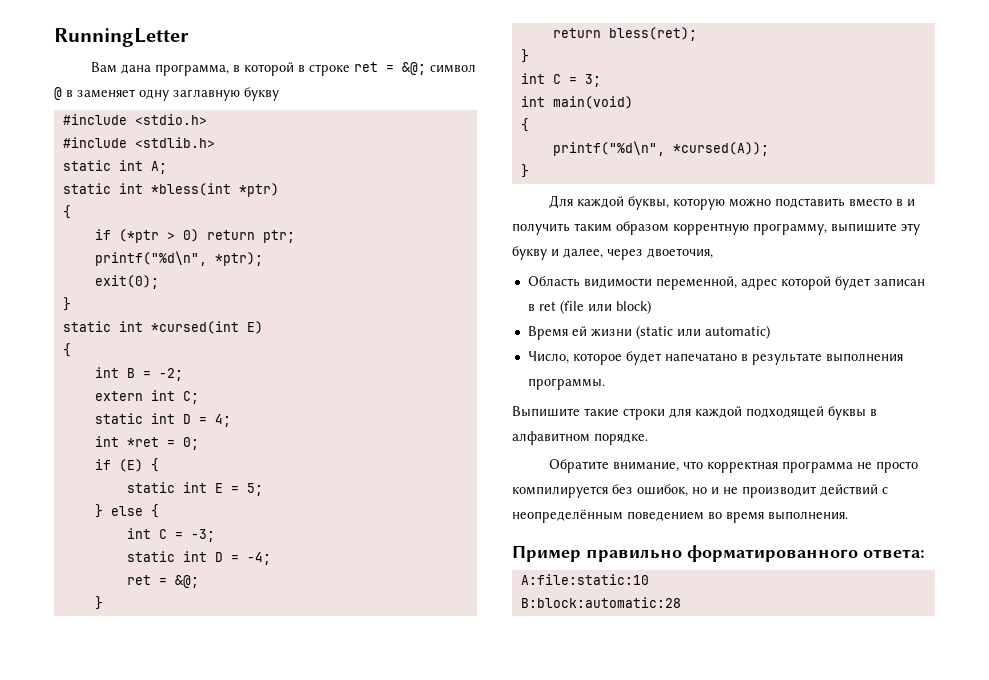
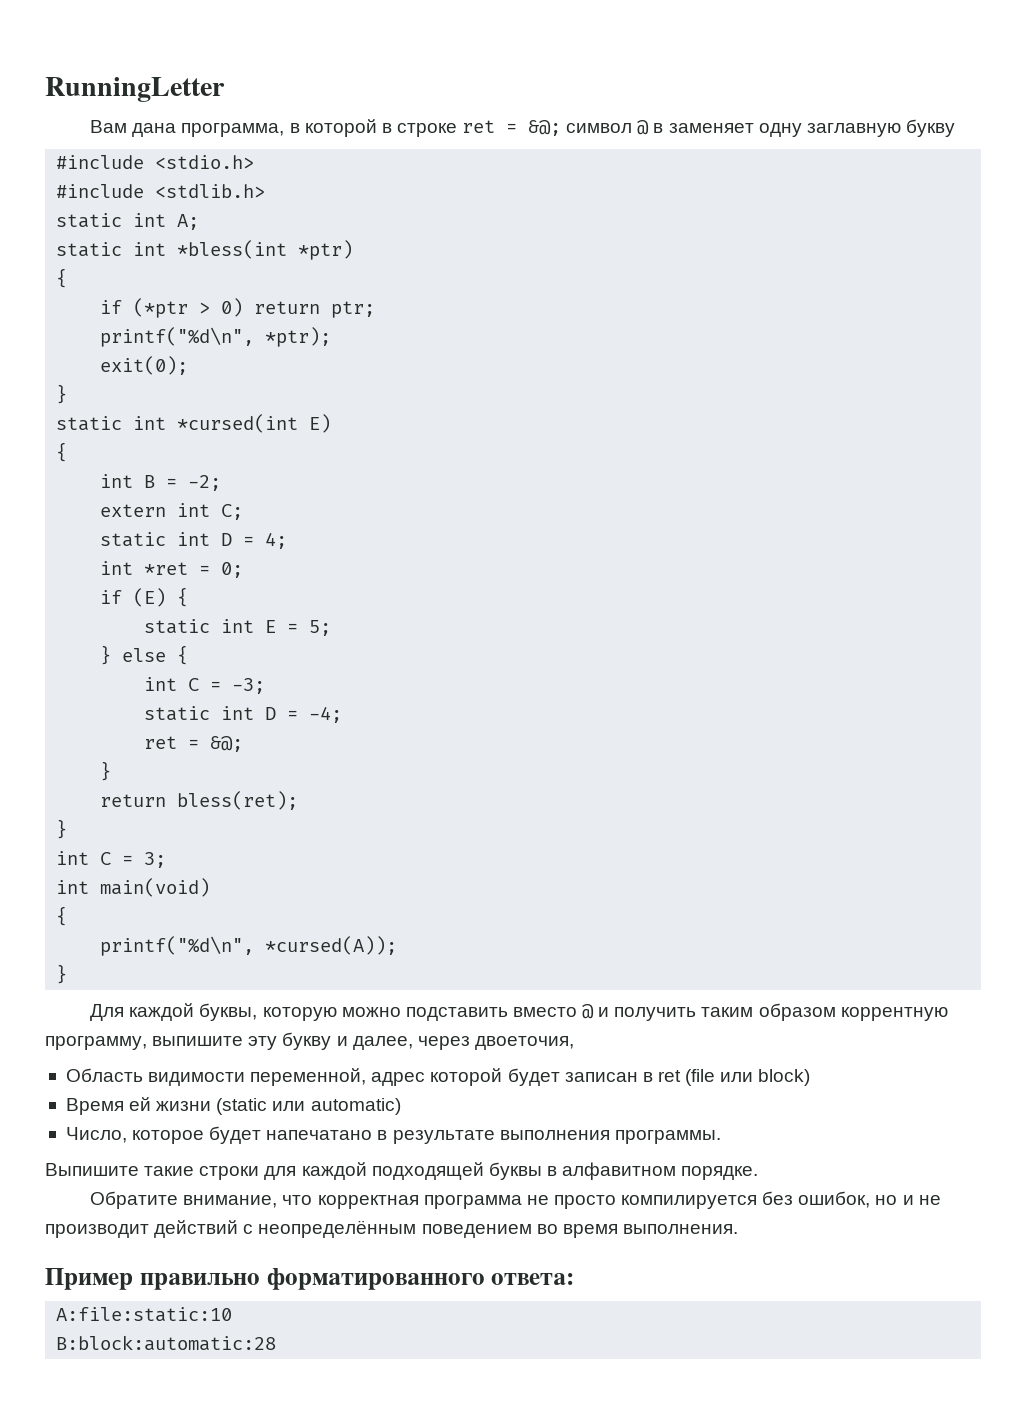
- Для каждой буквы, которую можно подставить вместо в и получить таким образом коррентную программу, выпишите эту букву и далее, через двоеточия,
+ Для каждой буквы, которую можно подставить вместо @ и получить таким образом коррентную программу, выпишите эту букву и далее, через двоеточия,

